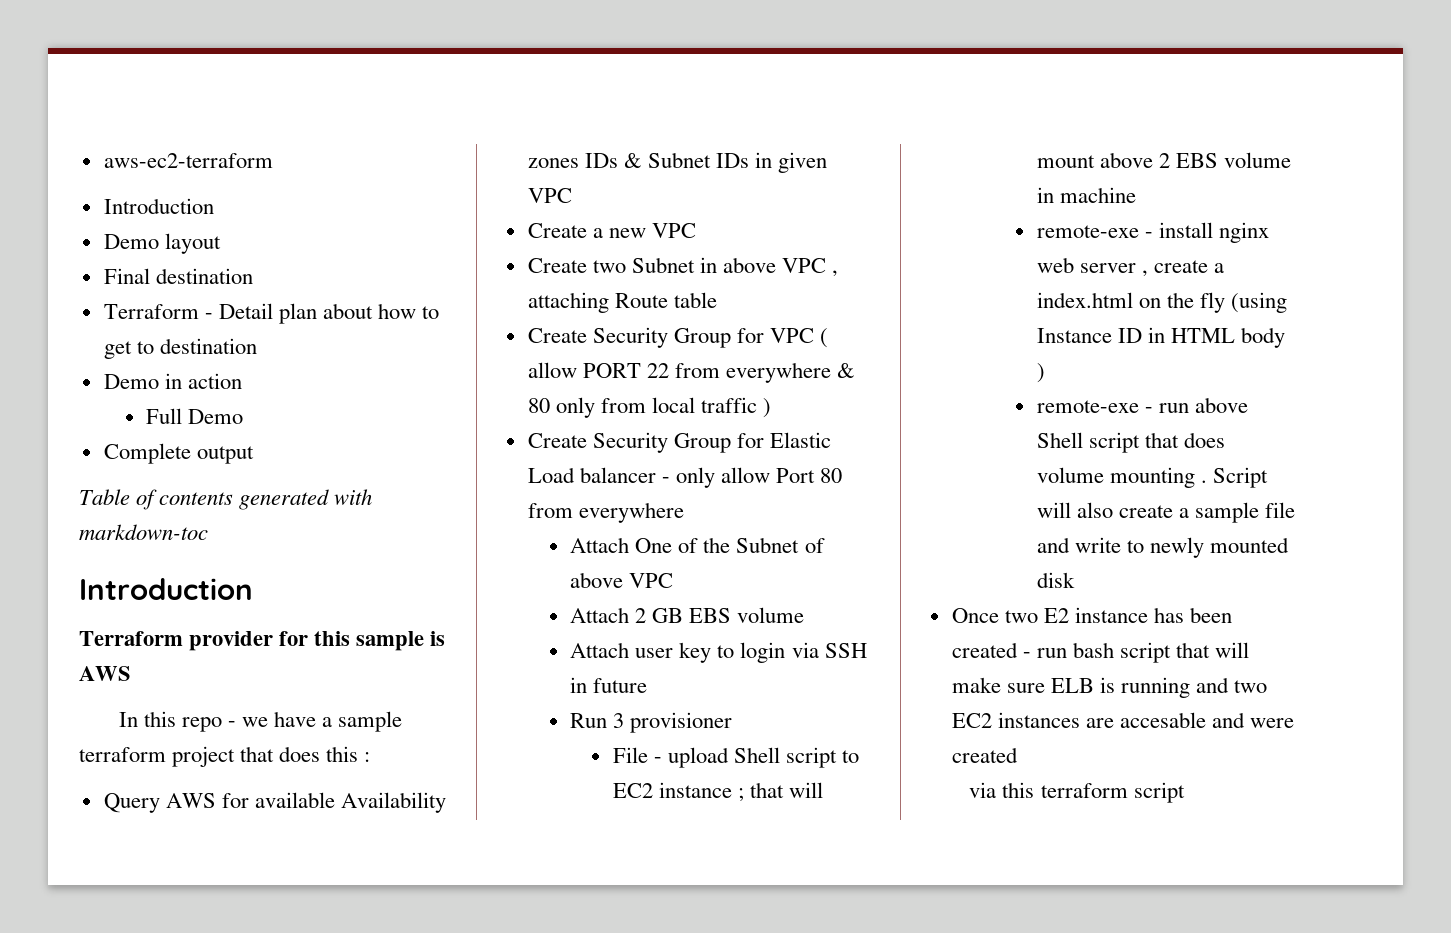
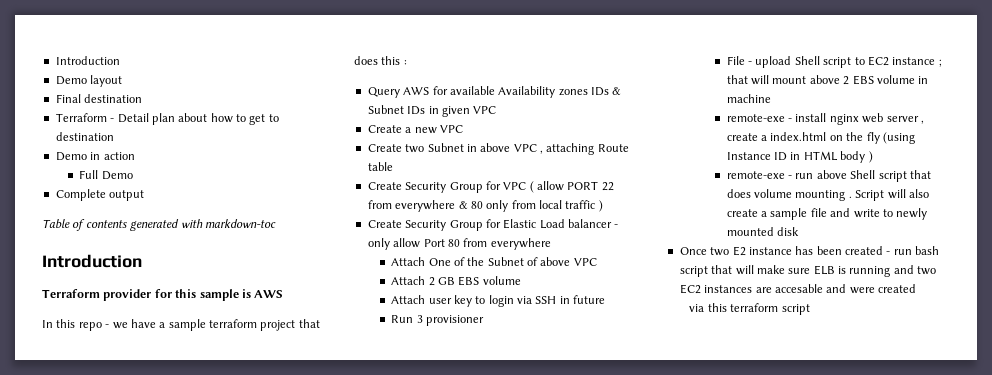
- aws-ec2-terraform

